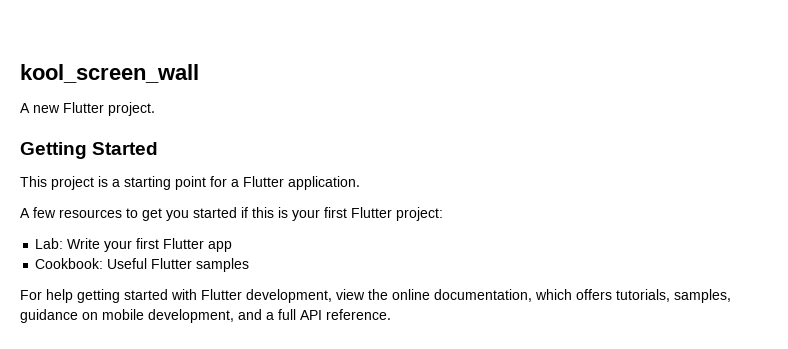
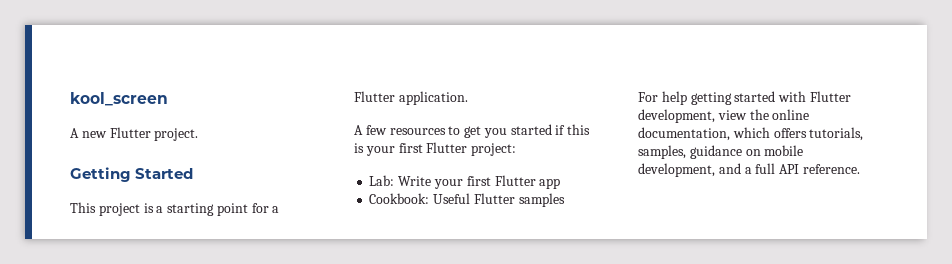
- kool_screen_wall
+ kool_screen

